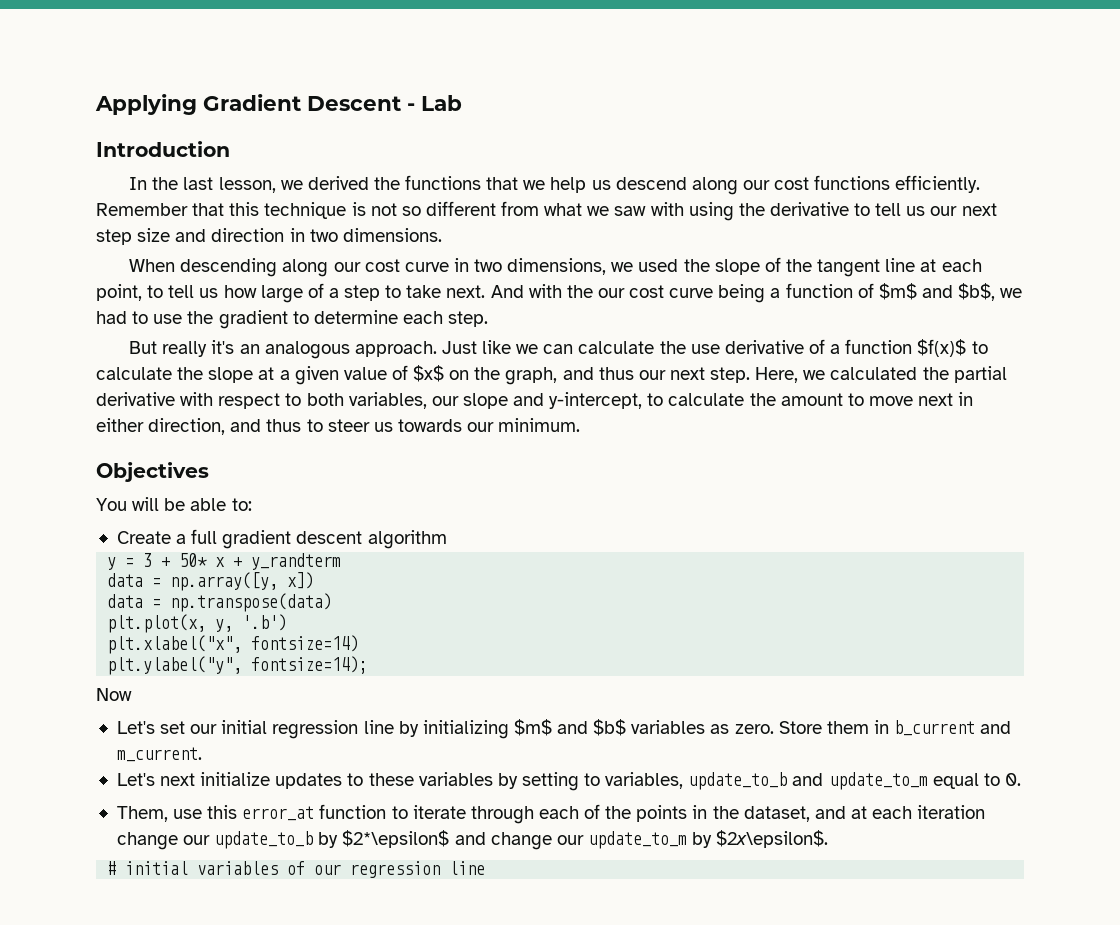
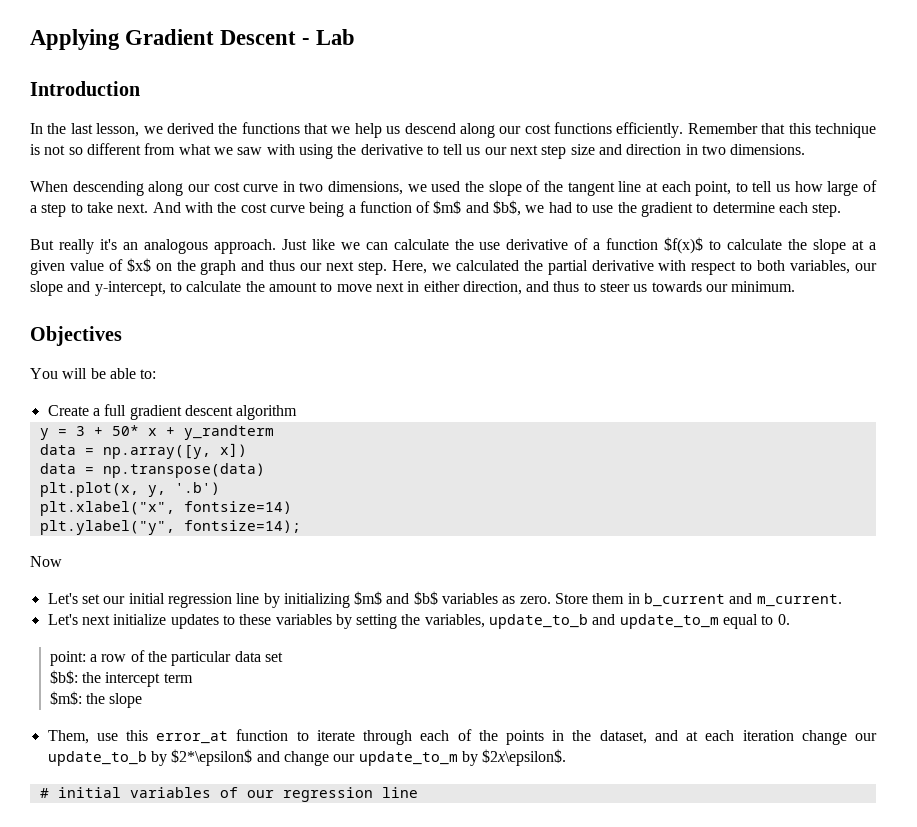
- And with the our cost curve being a function of $m$ and $b$, we had to use the gradient to determine each step.
+ And with the cost curve being a function of $m$ and $b$, we had to use the gradient to determine each step.
- Just like we can calculate the use derivative of a function $f(x)$ to calculate the slope at a given value of $x$ on the graph, and thus our next step.
+ Just like we can calculate the use derivative of a function $f(x)$ to calculate the slope at a given value of $x$ on the graph and thus our next step.
- Let's next initialize updates to these variables by setting to variables, update_to_b and update_to_m equal to 0.
+ Let's next initialize updates to these variables by setting the variables, update_to_b and update_to_m equal to 0.
+ point: a row of the particular data set
+ $b$: the intercept term
+ $m$: the slope

